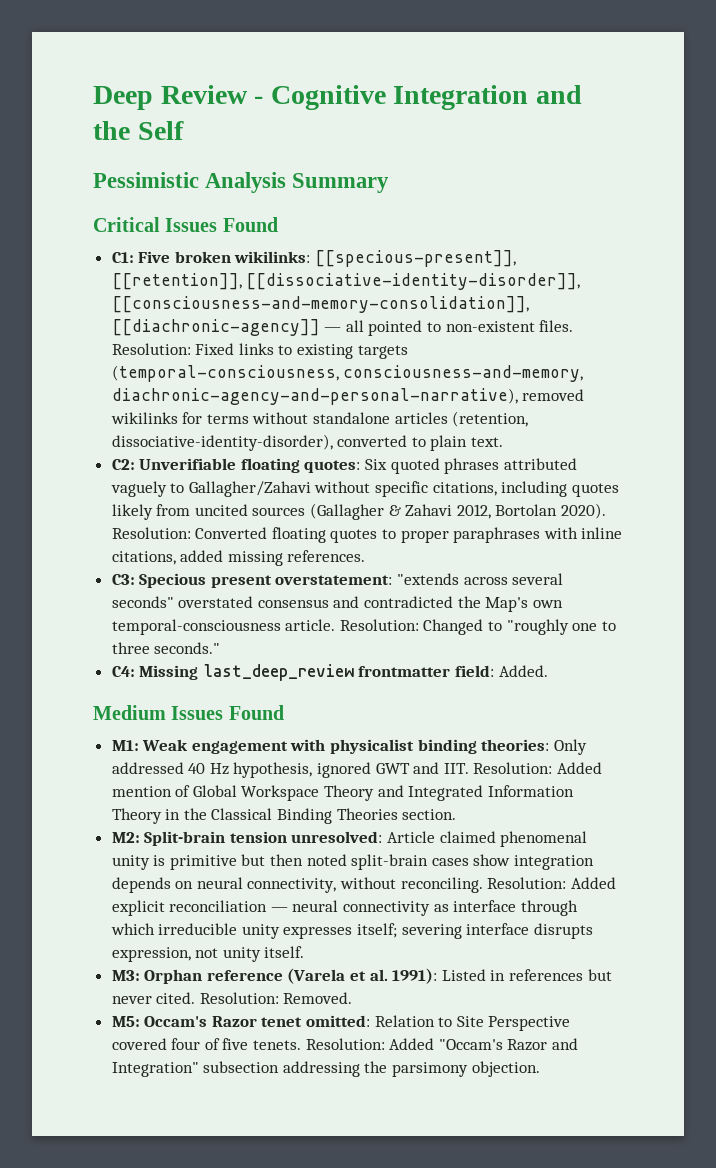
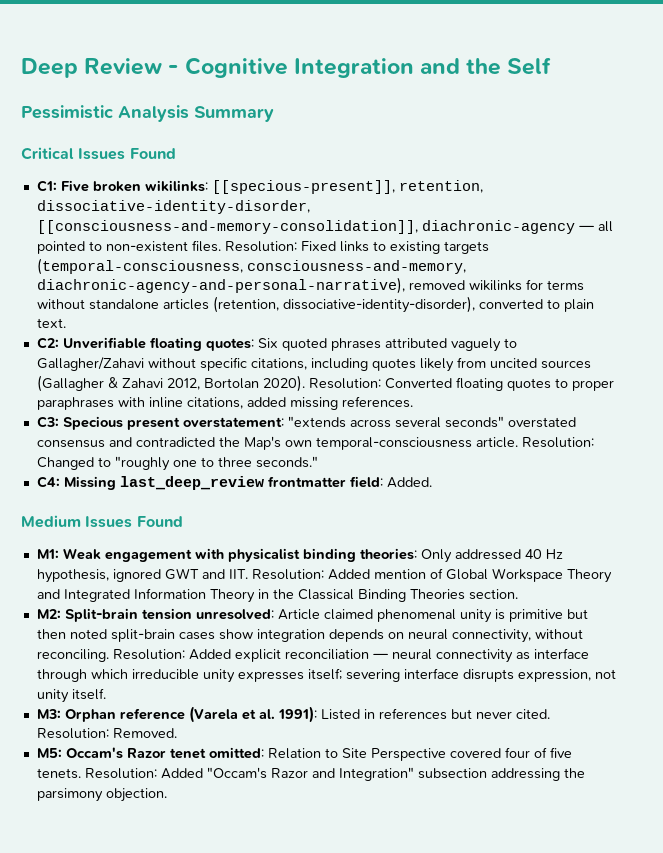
- C1: Five broken wikilinks: [[specious-present]], [[retention]], [[dissociative-identity-disorder]], [[consciousness-and-memory-consolidation]], [[diachronic-agency]] — all pointed to non-existent files.
+ C1: Five broken wikilinks: [[specious-present]], retention, dissociative-identity-disorder, [[consciousness-and-memory-consolidation]], diachronic-agency — all pointed to non-existent files.

